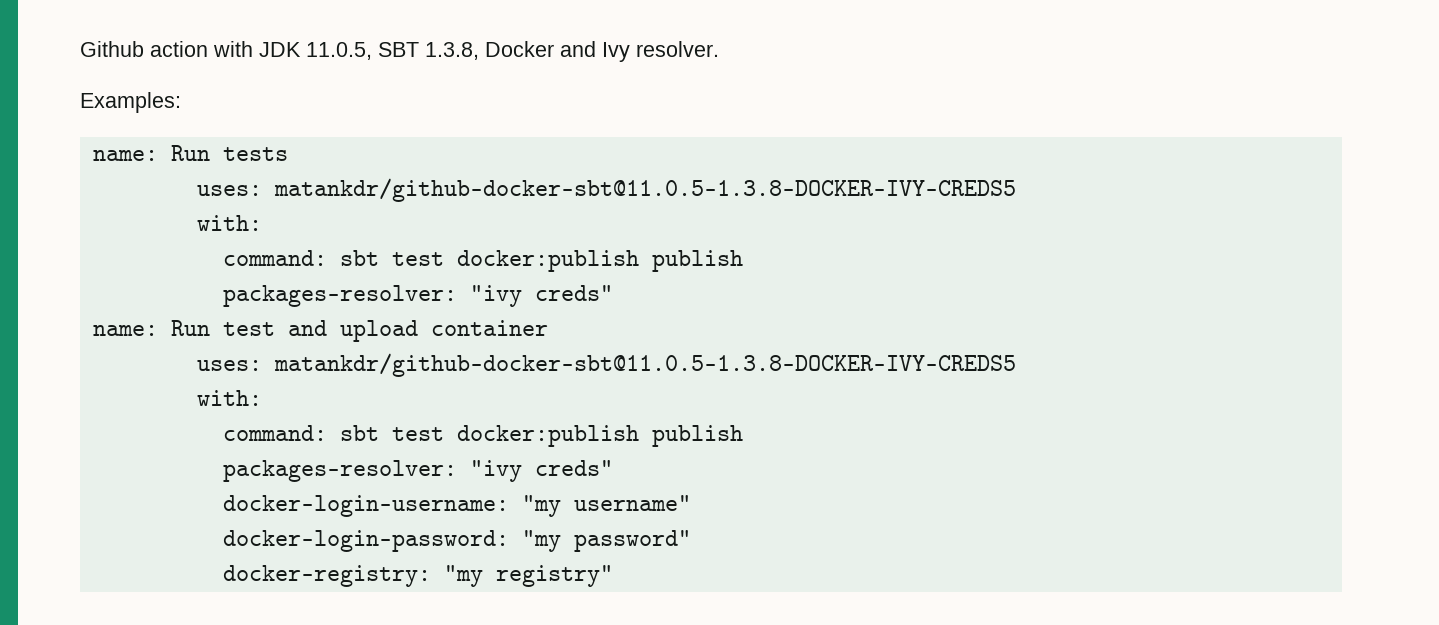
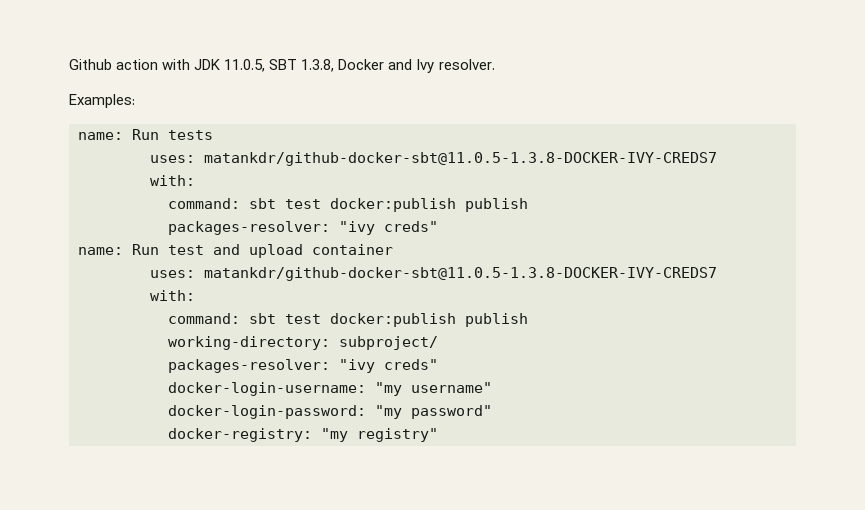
  name: Run tests
- uses: matankdr/github-docker-sbt@11.0.5-1.3.8-DOCKER-IVY-CREDS5
+ uses: matankdr/github-docker-sbt@11.0.5-1.3.8-DOCKER-IVY-CREDS7
  name: Run test and upload container
- uses: matankdr/github-docker-sbt@11.0.5-1.3.8-DOCKER-IVY-CREDS5
+ uses: matankdr/github-docker-sbt@11.0.5-1.3.8-DOCKER-IVY-CREDS7
  with:
  command: sbt test docker:publish publish
+ working-directory: subproject/

